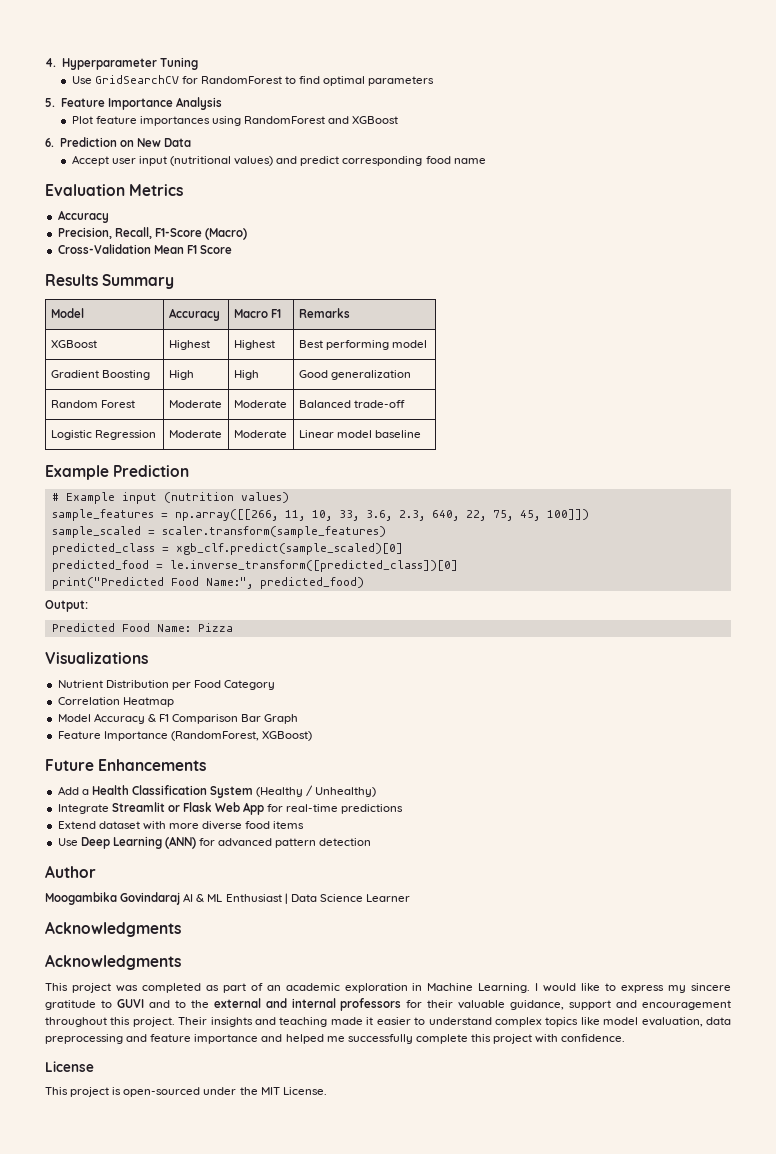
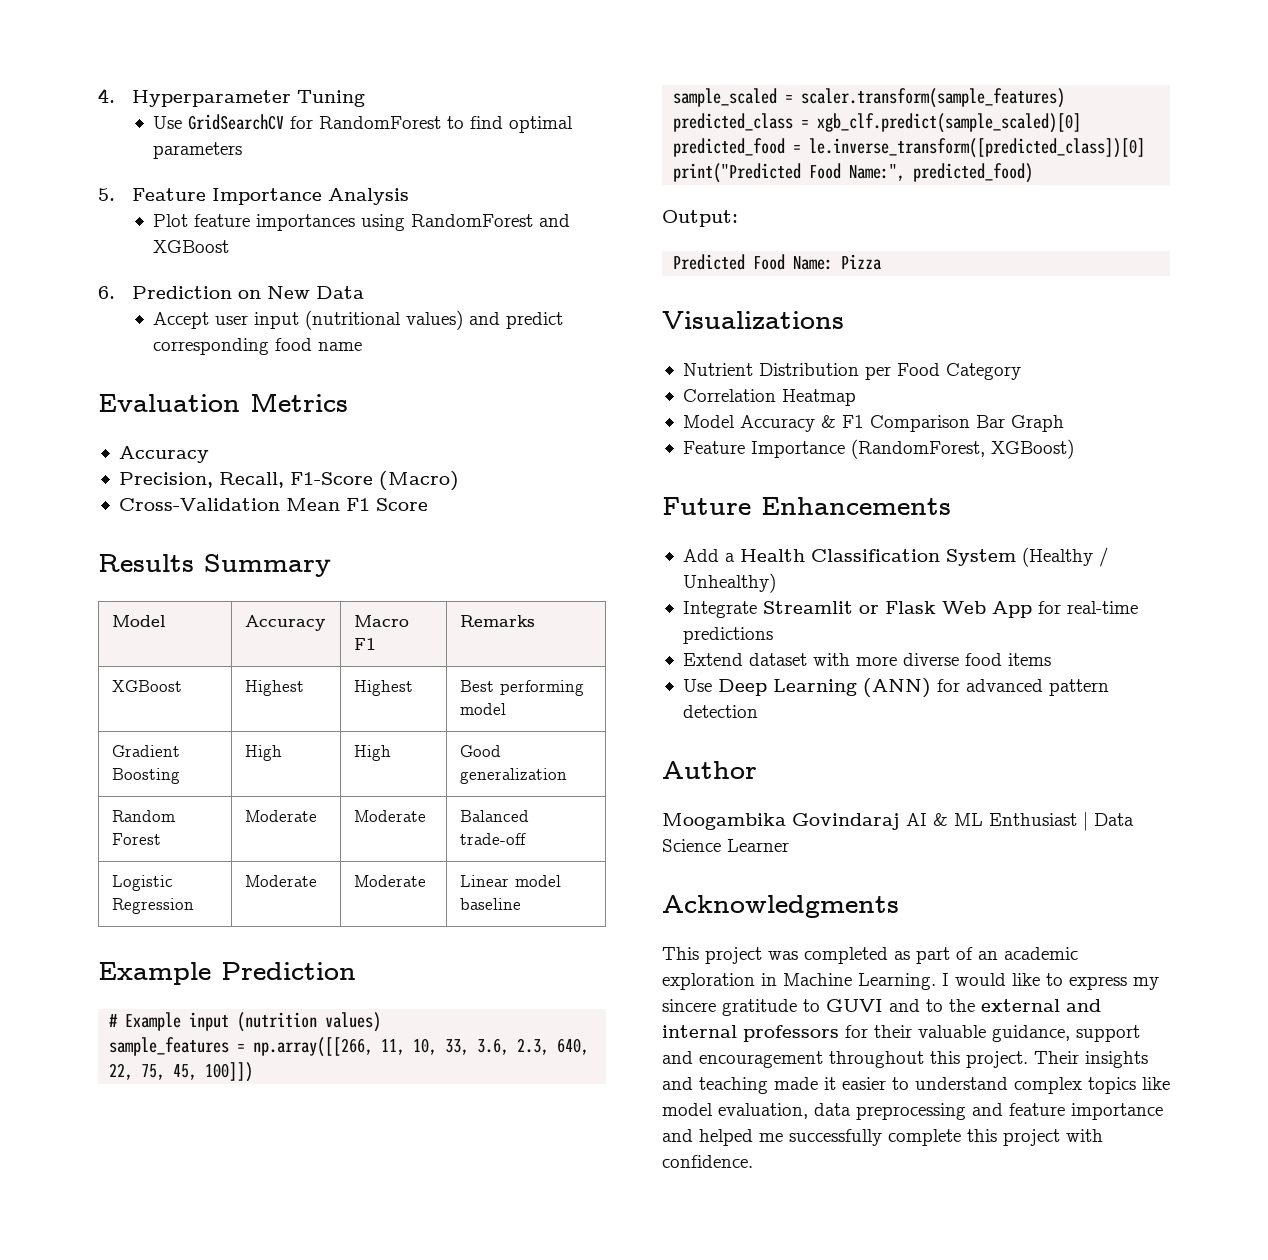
  Moogambika Govindaraj AI & ML Enthusiast | Data Science Learner
- Acknowledgments
- License
- This project is open-sourced under the MIT License.

